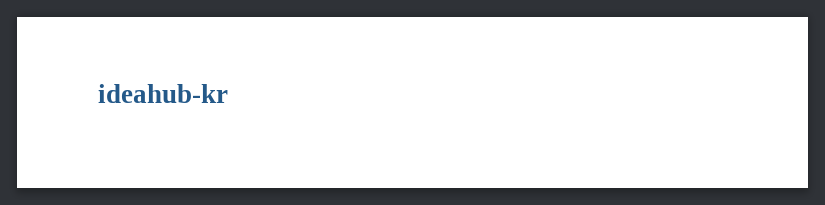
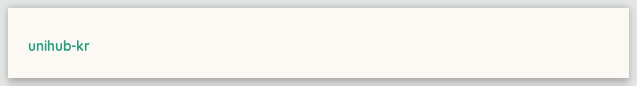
- ideahub-kr
+ unihub-kr

